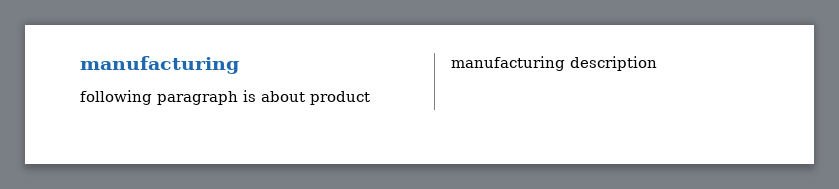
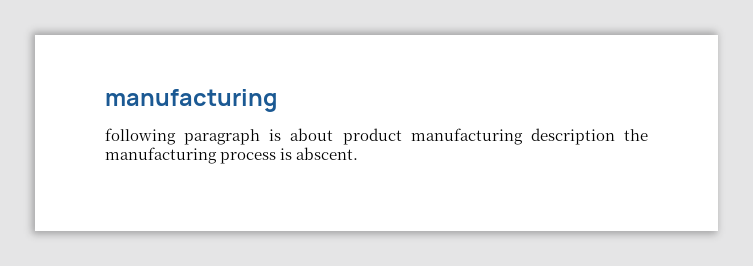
- following paragraph is about product manufacturing description
+ following paragraph is about product manufacturing description the manufacturing process is abscent.

